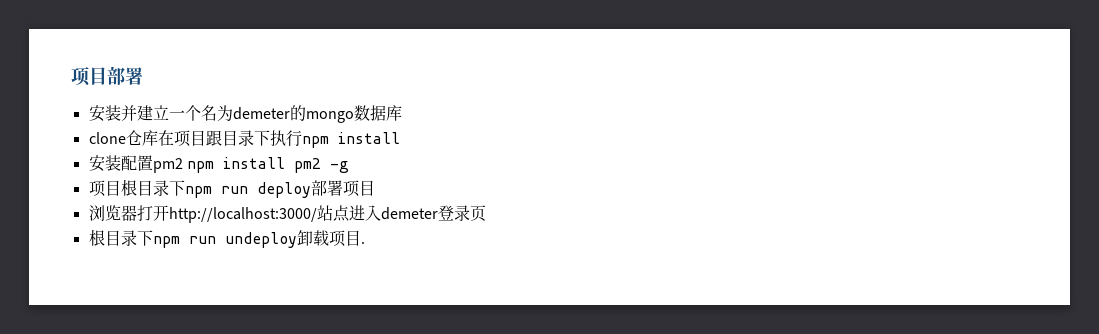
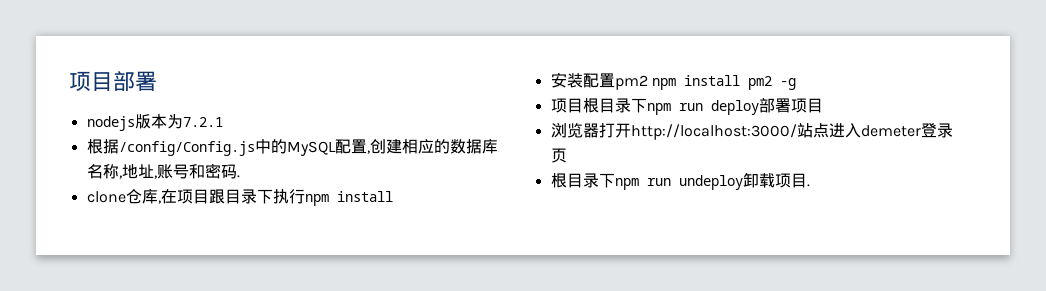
- 安装并建立一个名为demeter的mongo数据库
+ nodejs版本为7.2.1
+ 根据/config/Config.js中的MySQL配置,创建相应的数据库名称,地址,账号和密码.
- clone仓库在项目跟目录下执行npm install
+ clone仓库,在项目跟目录下执行npm install

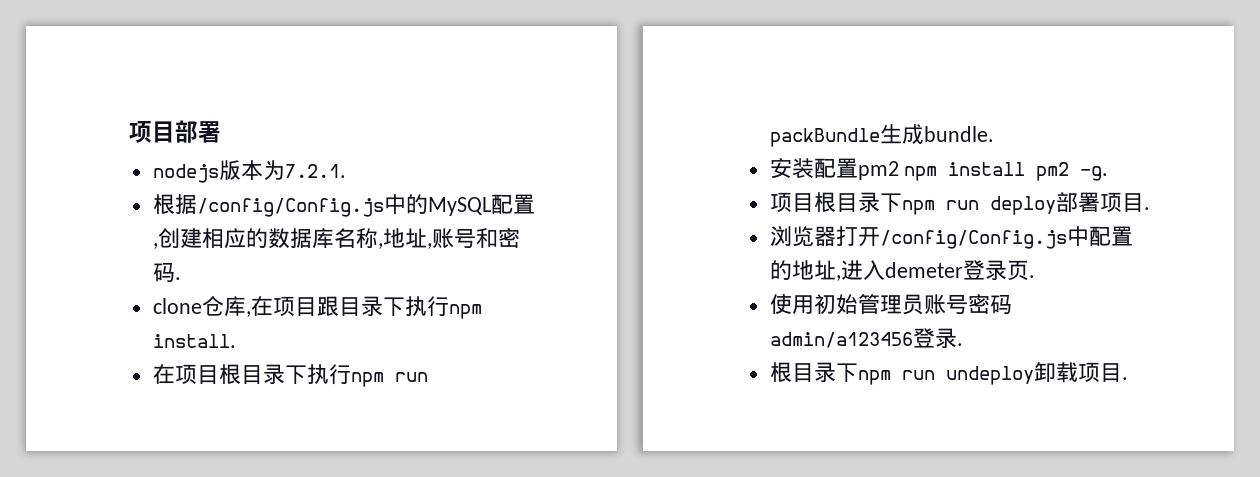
- nodejs版本为7.2.1
+ nodejs版本为7.2.1.
- clone仓库,在项目跟目录下执行npm install
+ clone仓库,在项目跟目录下执行npm install.
+ 在项目根目录下执行npm run packBundle生成bundle.
- 安装配置pm2 npm install pm2 -g
+ 安装配置pm2 npm install pm2 -g.
- 项目根目录下npm run deploy部署项目
+ 项目根目录下npm run deploy部署项目.
- 浏览器打开http://localhost:3000/站点进入demeter登录页
+ 浏览器打开/config/Config.js中配置的地址,进入demeter登录页.
+ 使用初始管理员账号密码admin/a123456登录.

